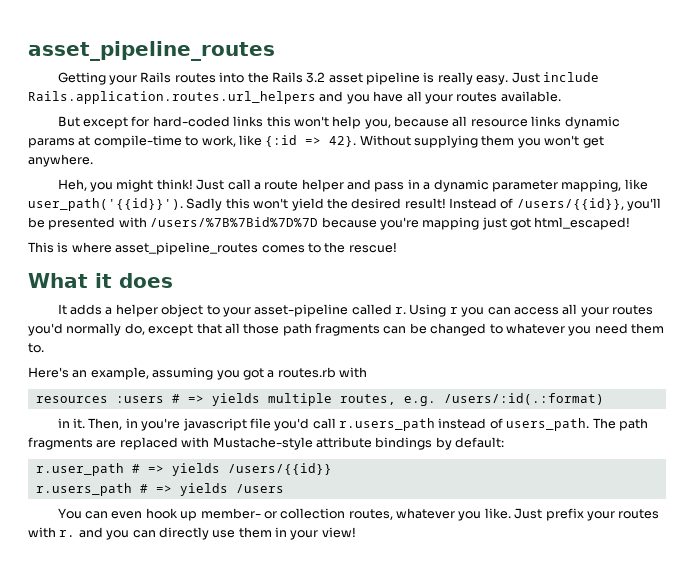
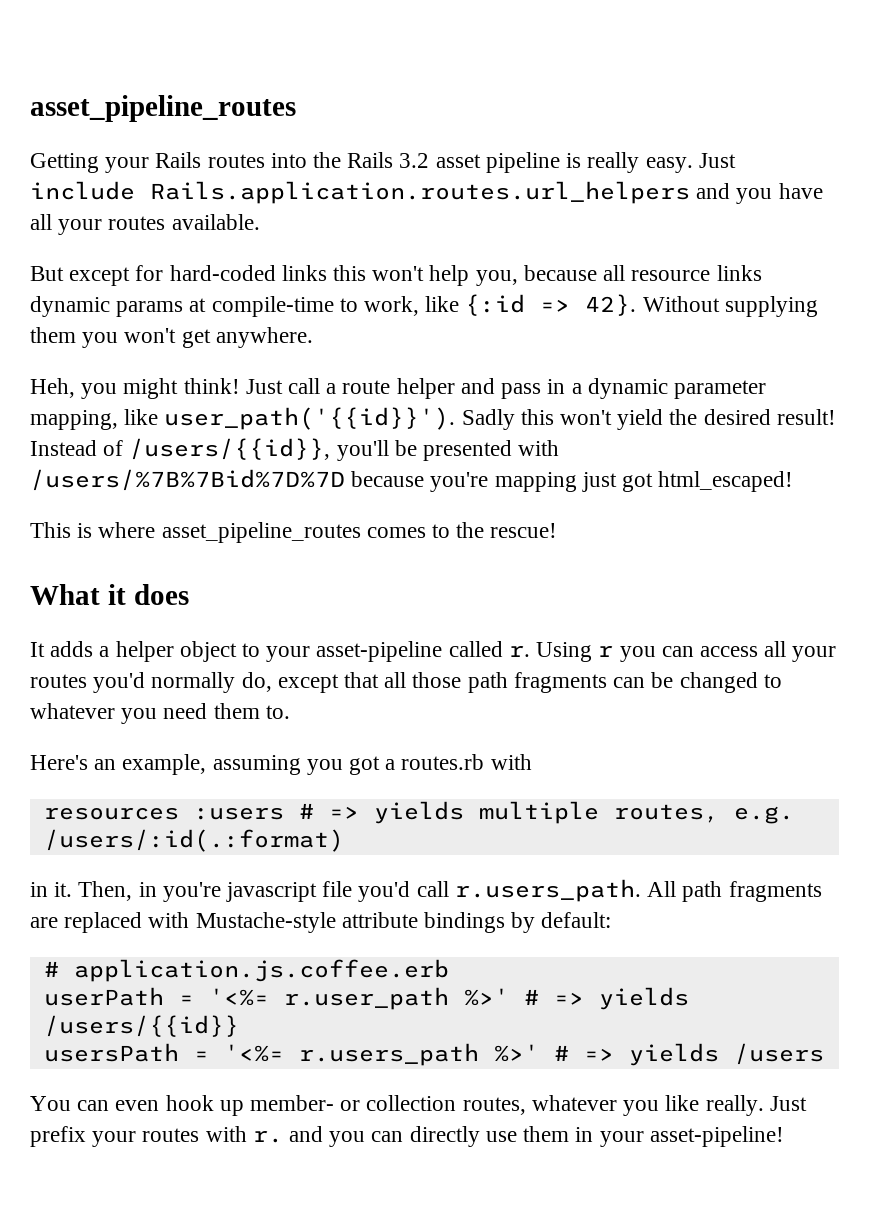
- Then, in you're javascript file you'd call r.users_path instead of users_path. The path fragments are replaced with Mustache-style attribute bindings by default:
+ Then, in you're javascript file you'd call r.users_path. All path fragments are replaced with Mustache-style attribute bindings by default:
- r.user_path # => yields /users/{{id}}
+ # application.js.coffee.erb
+ userPath = '<%= r.user_path %>' # => yields /users/{{id}}
- r.users_path # => yields /users
+ usersPath = '<%= r.users_path %>' # => yields /users
- You can even hook up member- or collection routes, whatever you like.
+ You can even hook up member- or collection routes, whatever you like really.
- Just prefix your routes with r. and you can directly use them in your view!
+ Just prefix your routes with r. and you can directly use them in your asset-pipeline!

